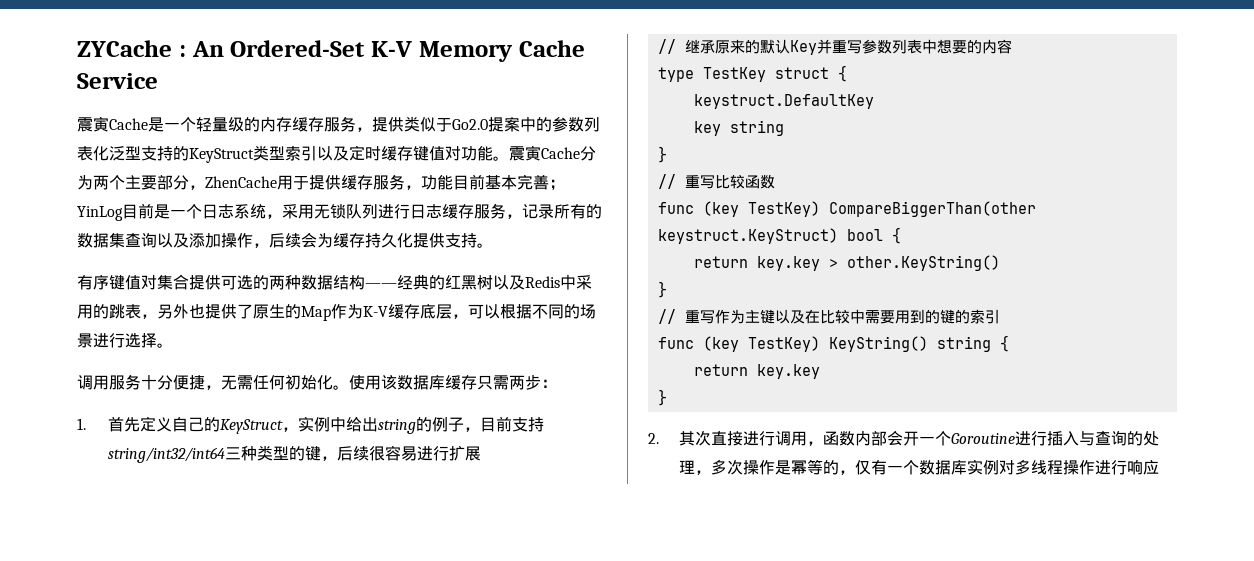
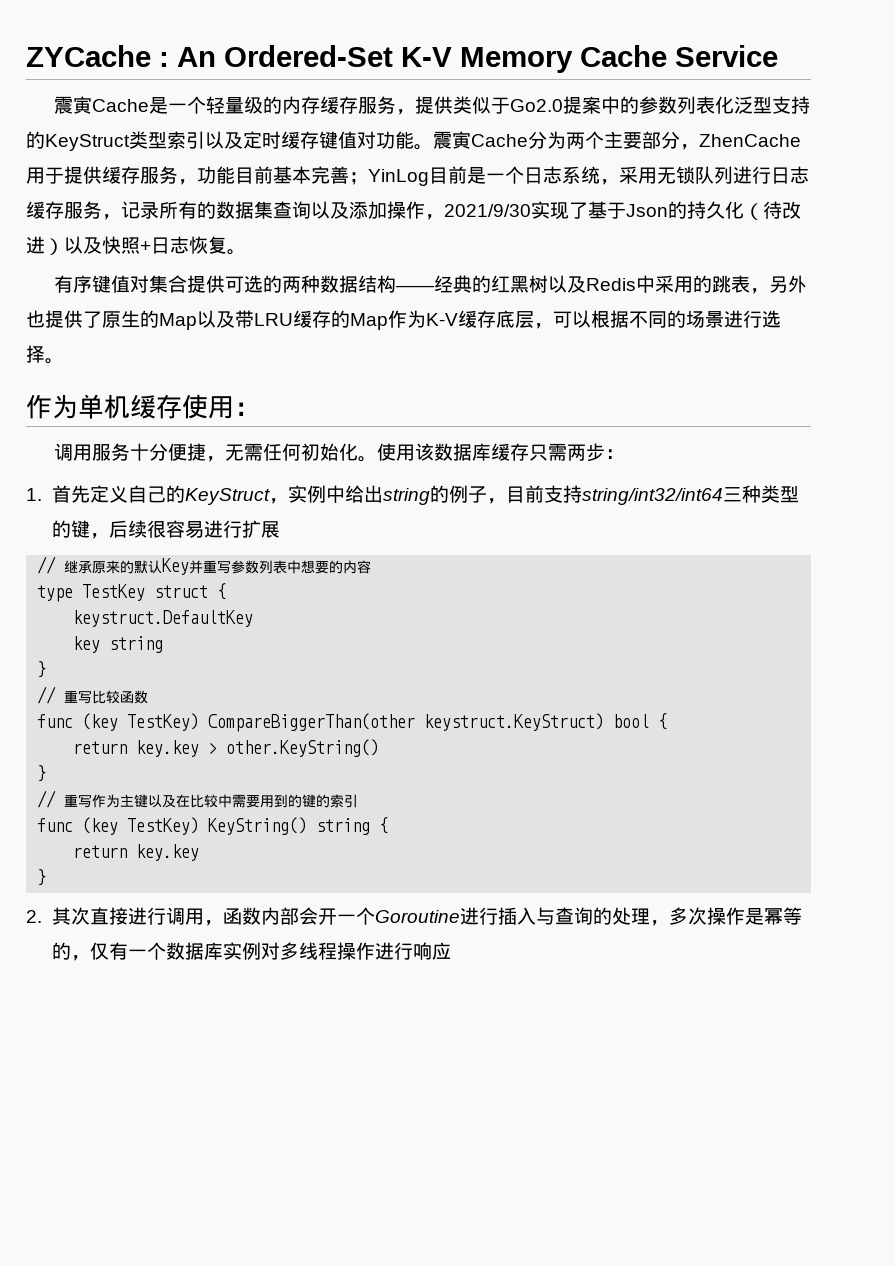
- 震寅Cache分为两个主要部分，ZhenCache用于提供缓存服务，功能目前基本完善；YinLog目前是一个日志系统，采用无锁队列进行日志缓存服务，记录所有的数据集查询以及添加操作，后续会为缓存持久化提供支持。
+ 震寅Cache分为两个主要部分，ZhenCache用于提供缓存服务，功能目前基本完善；YinLog目前是一个日志系统，采用无锁队列进行日志缓存服务，记录所有的数据集查询以及添加操作，2021/9/30实现了基于Json的持久化（待改进）以及快照+日志恢复。
- 有序键值对集合提供可选的两种数据结构——经典的红黑树以及Redis中采用的跳表，另外也提供了原生的Map作为K-V缓存底层，可以根据不同的场景进行选择。
+ 有序键值对集合提供可选的两种数据结构——经典的红黑树以及Redis中采用的跳表，另外也提供了原生的Map以及带LRU缓存的Map作为K-V缓存底层，可以根据不同的场景进行选择。
+ 作为单机缓存使用：

